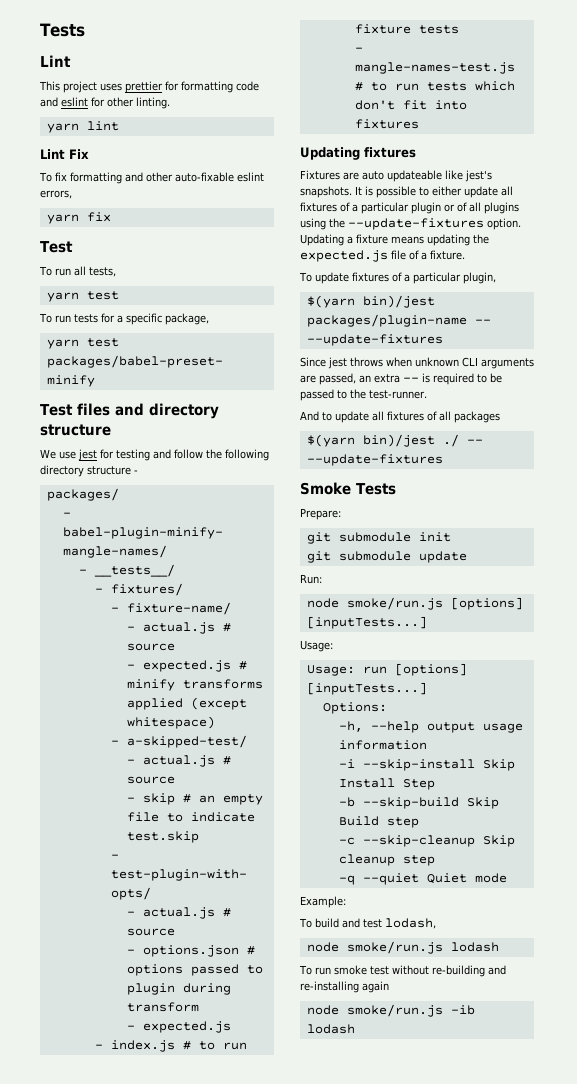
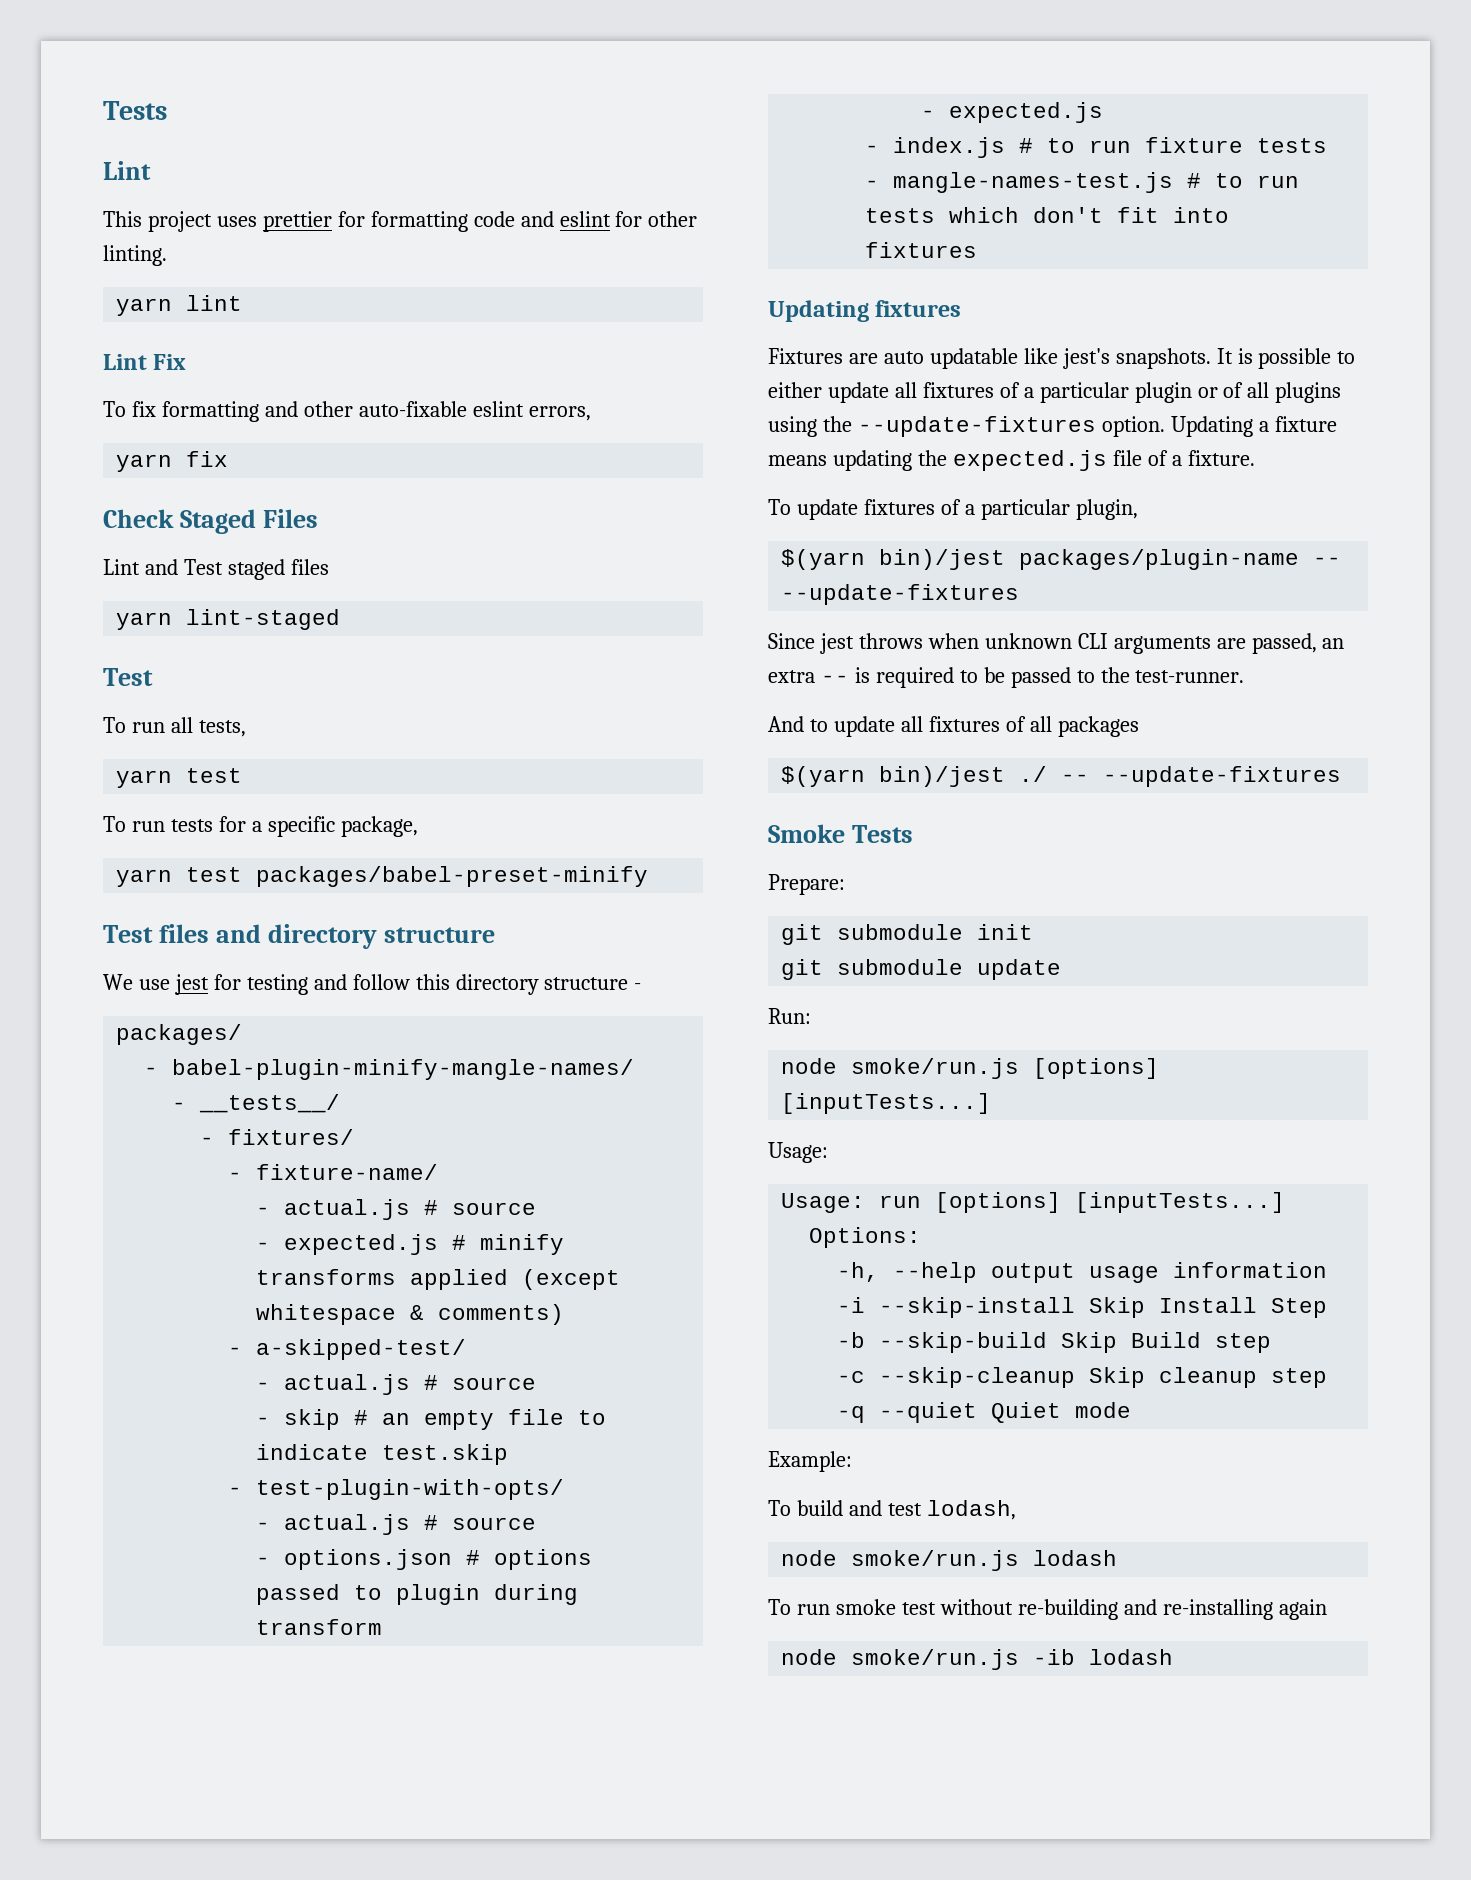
+ Check Staged Files
+ Lint and Test staged files
+ yarn lint-staged
- We use jest for testing and follow the following directory structure -
+ We use jest for testing and follow this directory structure -
- - expected.js # minify transforms applied (except whitespace)
+ - expected.js # minify transforms applied (except whitespace & comments)
- Fixtures are auto updateable like jest's snapshots.
+ Fixtures are auto updatable like jest's snapshots.

